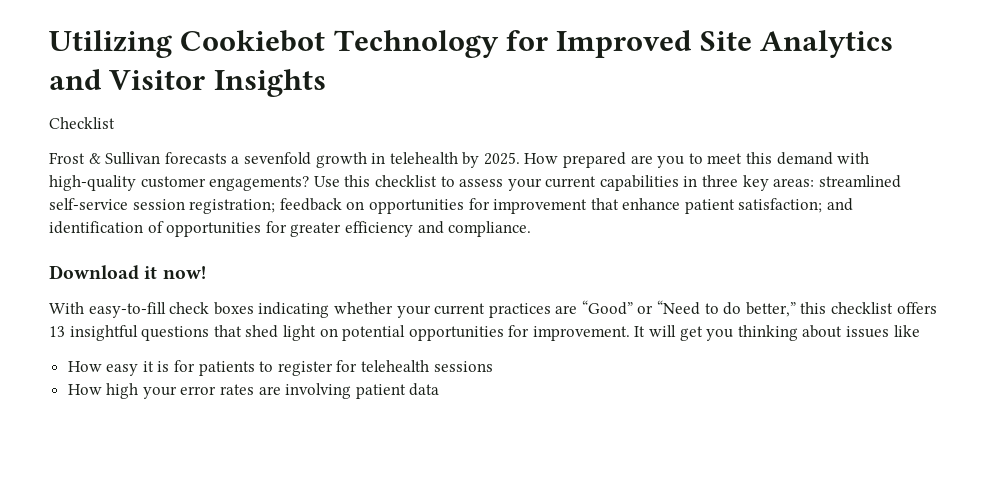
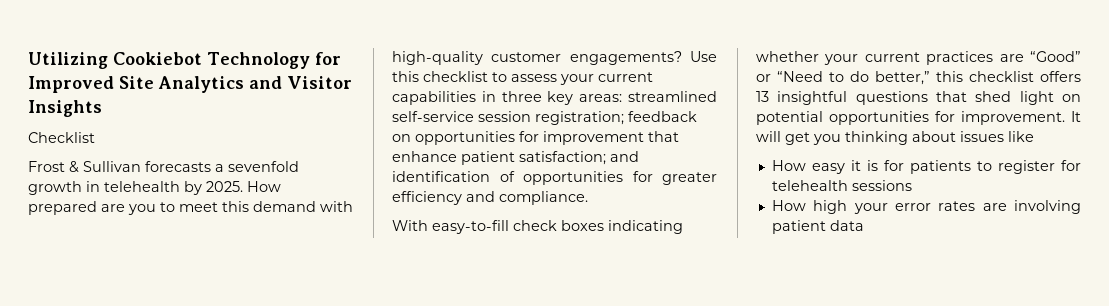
- Download it now!

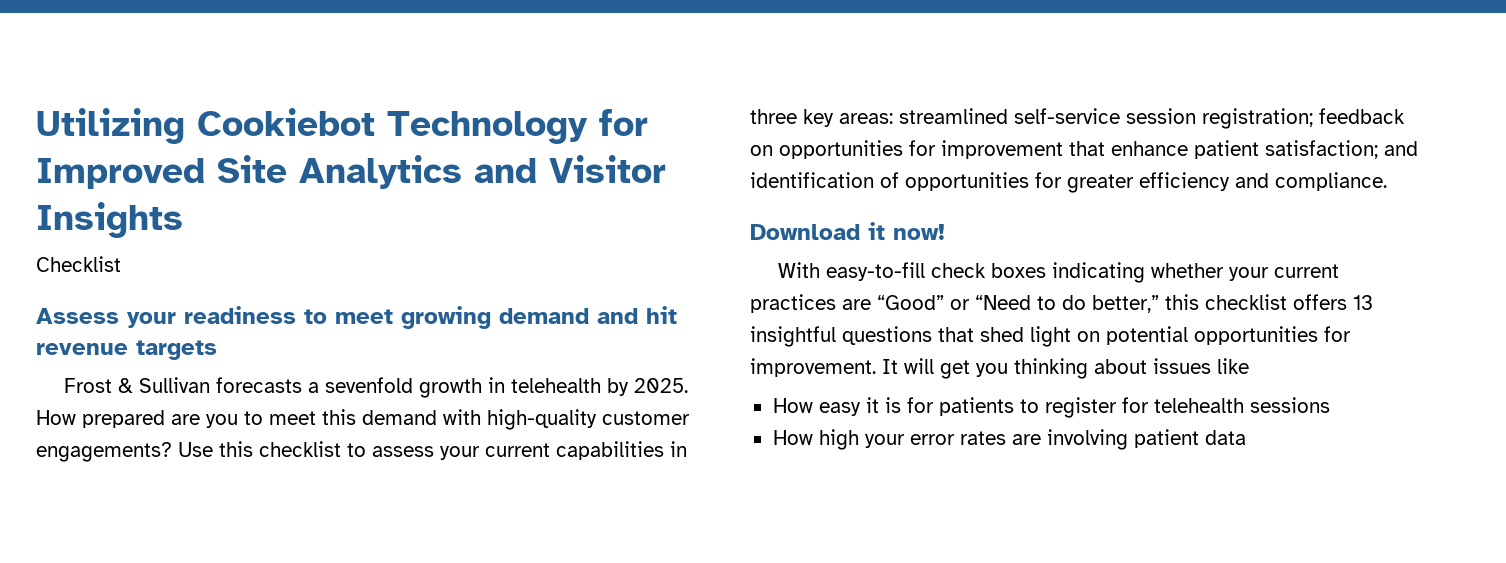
+ Assess your readiness to meet growing demand and hit revenue targets
+ Download it now!

